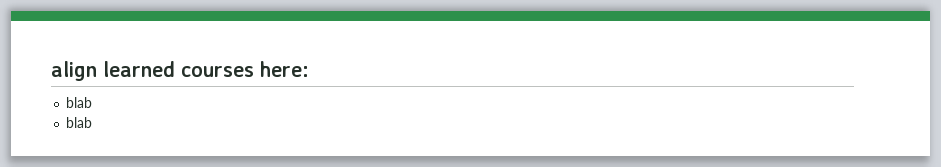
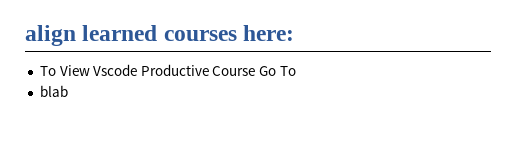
  align learned courses here:
- blab
+ To View Vscode Productive Course Go To

